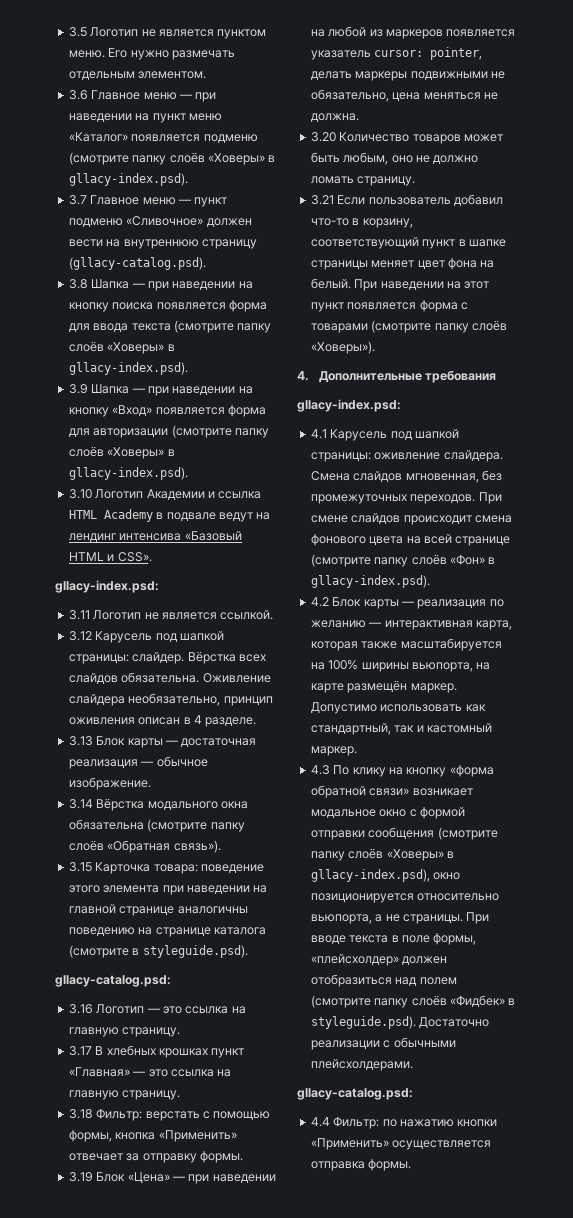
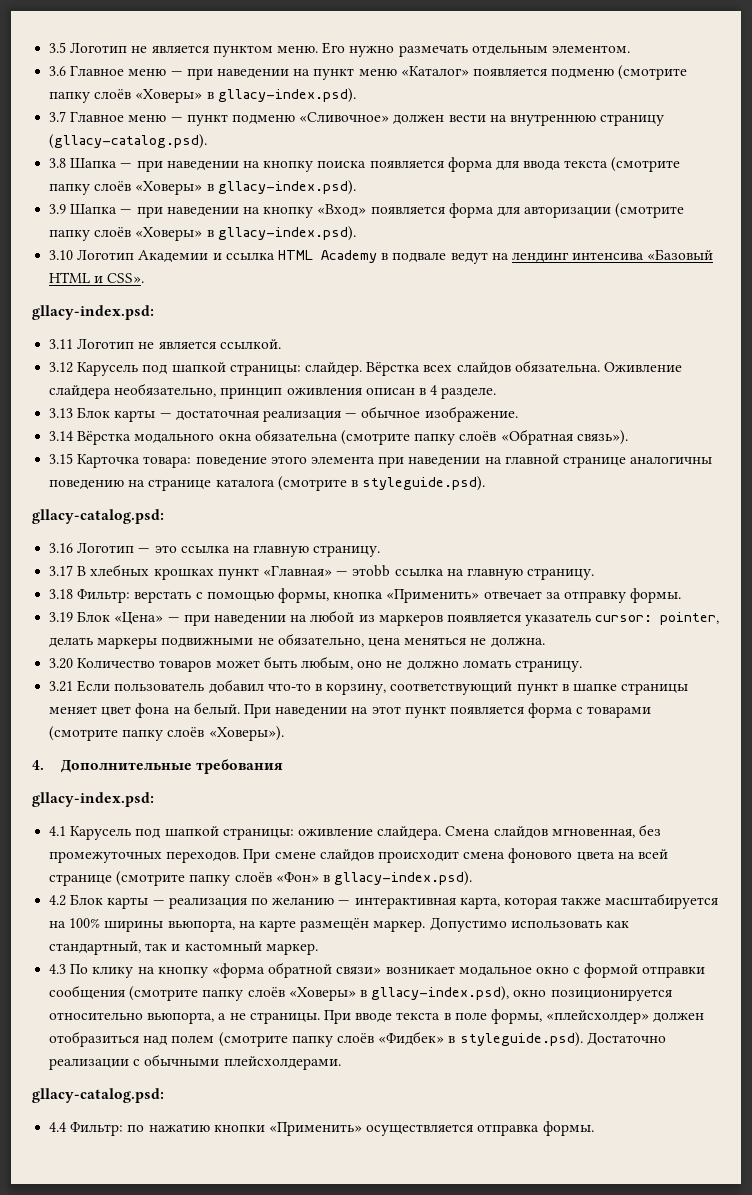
- 3.17 В хлебных крошках пункт «Главная» — это ссылка на главную страницу.
+ 3.17 В хлебных крошках пункт «Главная» — этоbb ссылка на главную страницу.

